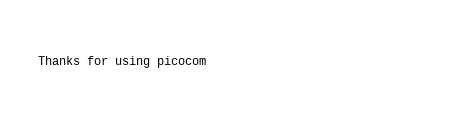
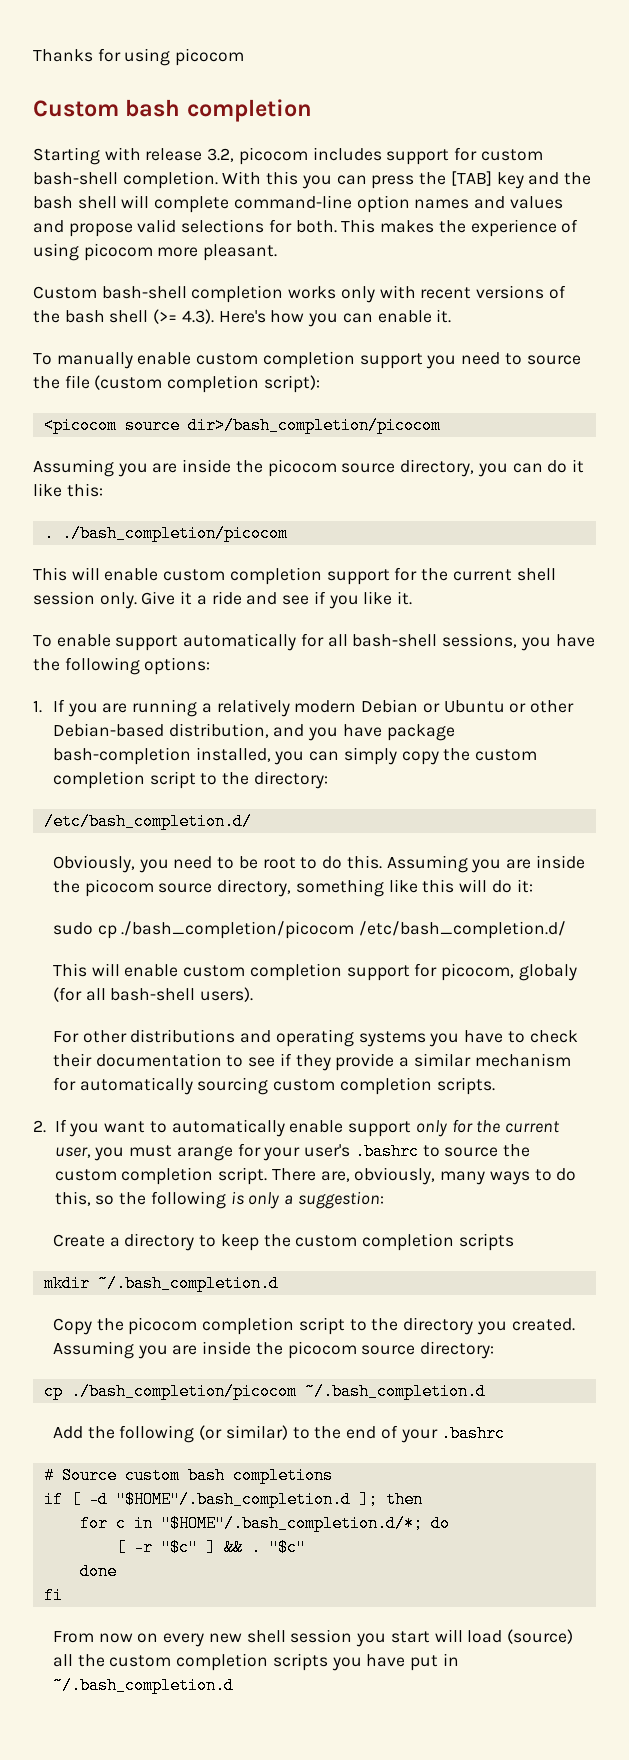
+ Custom bash completion
+ Starting with release 3.2, picocom includes support for custom bash-shell completion. With this you can press the [TAB] key and the bash shell will complete command-line option names and values and propose valid selections for both. This makes the experience of using picocom more pleasant.
+ Custom bash-shell completion works only with recent versions of the bash shell (>= 4.3). Here's how you can enable it.
+ To manually enable custom completion support you need to source the file (custom completion script):
+ <picocom source dir>/bash_completion/picocom
+ Assuming you are inside the picocom source directory, you can do it like this:
+ . ./bash_completion/picocom
+ This will enable custom completion support for the current shell session only. Give it a ride and see if you like it.
+ To enable support automatically for all bash-shell sessions, you have the following options:
+ 1. If you are running a relatively modern Debian or Ubuntu or other Debian-based distribution, and you have package bash-completion installed, you can simply copy the custom completion script to the directory:
+ /etc/bash_completion.d/
+ Obviously, you need to be root to do this. Assuming you are inside the picocom source directory, something like this will do it:
+ sudo cp ./bash_completion/picocom /etc/bash_completion.d/
+ This will enable custom completion support for picocom, globaly (for all bash-shell users).
+ For other distributions and operating systems you have to check their documentation to see if they provide a similar mechanism for automatically sourcing custom completion scripts.
+ 2. If you want to automatically enable support only for the current user, you must arange for your user's .bashrc to source the custom completion script. There are, obviously, many ways to do this, so the following is only a suggestion:
+ Create a directory to keep the custom completion scripts
+ mkdir ~/.bash_completion.d
+ Copy the picocom completion script to the directory you created. Assuming you are inside the picocom source directory:
+ cp ./bash_completion/picocom ~/.bash_completion.d
+ Add the following (or similar) to the end of your .bashrc
+ # Source custom bash completions
+ if [ -d "$HOME"/.bash_completion.d ]; then
+ for c in "$HOME"/.bash_completion.d/*; do
+ [ -r "$c" ] && . "$c"
+ done
+ fi
+ From now on every new shell session you start will load (source) all the custom completion scripts you have put in ~/.bash_completion.d

